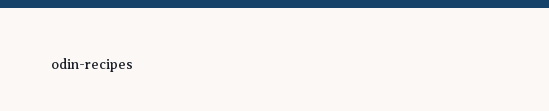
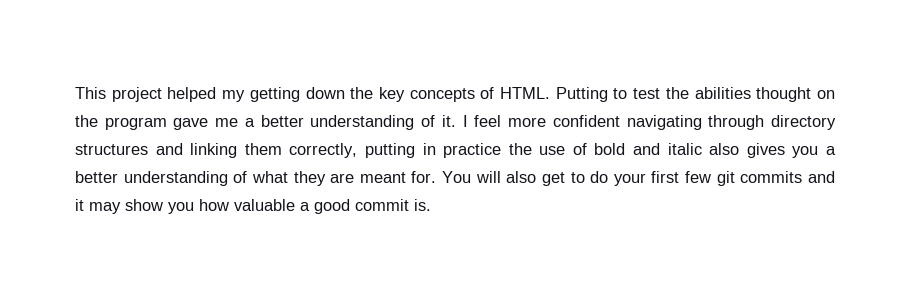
- odin-recipes
+ This project helped my getting down the key concepts of HTML. Putting to test the abilities thought on the program gave me a better understanding of it. I feel more confident navigating through directory structures and linking them correctly, putting in practice the use of bold and italic also gives you a better understanding of what they are meant for. You will also get to do your first few git commits and it may show you how valuable a good commit is.

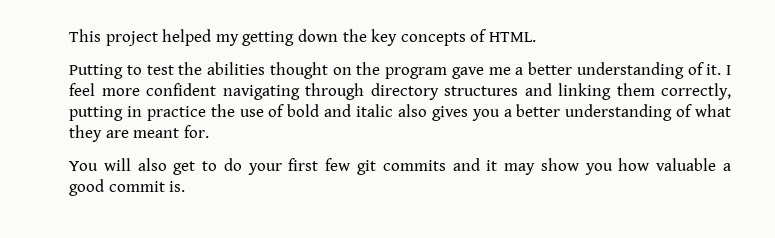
- This project helped my getting down the key concepts of HTML. Putting to test the abilities thought on the program gave me a better understanding of it.
+ This project helped my getting down the key concepts of HTML.
+ Putting to test the abilities thought on the program gave me a better understanding of it.
- I feel more confident navigating through directory structures and linking them correctly, putting in practice the use of bold and italic also gives you a better understanding of what they are meant for. You will also get to do your first few git commits and it may show you how valuable a good commit is.
+ I feel more confident navigating through directory structures and linking them correctly, putting in practice the use of bold and italic also gives you a better understanding of what they are meant for.
+ You will also get to do your first few git commits and it may show you how valuable a good commit is.

